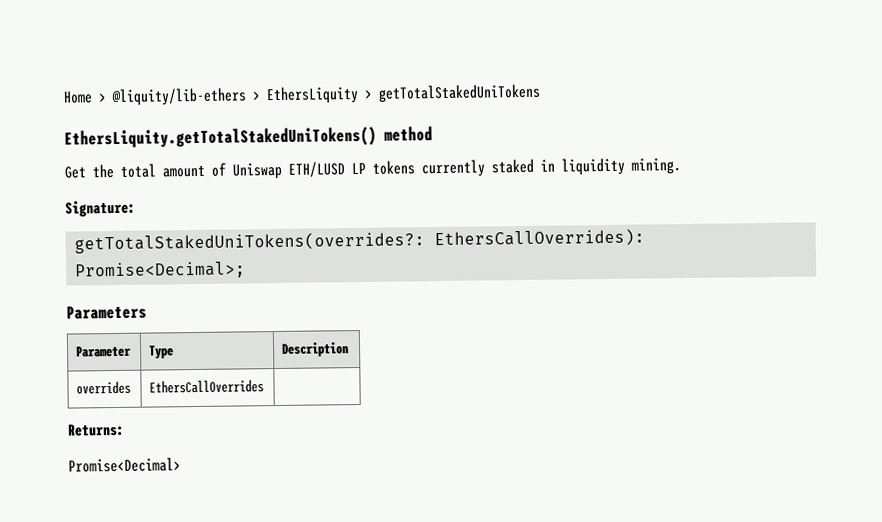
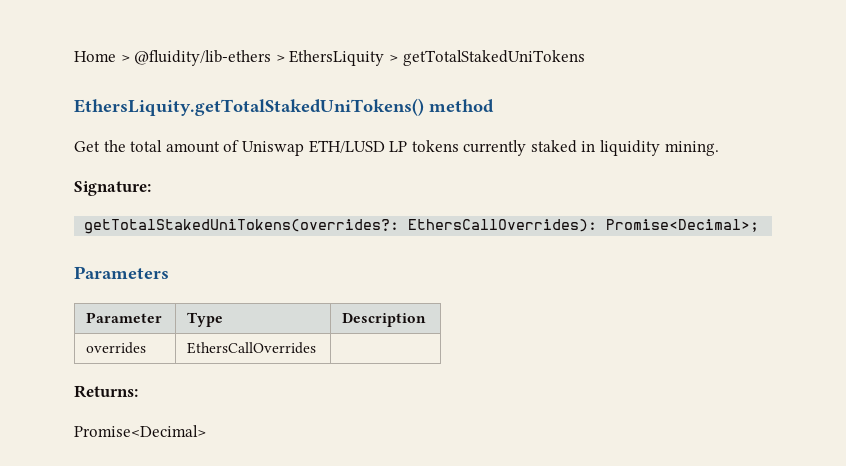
- Home > @liquity/lib-ethers > EthersLiquity > getTotalStakedUniTokens
+ Home > @fluidity/lib-ethers > EthersLiquity > getTotalStakedUniTokens

